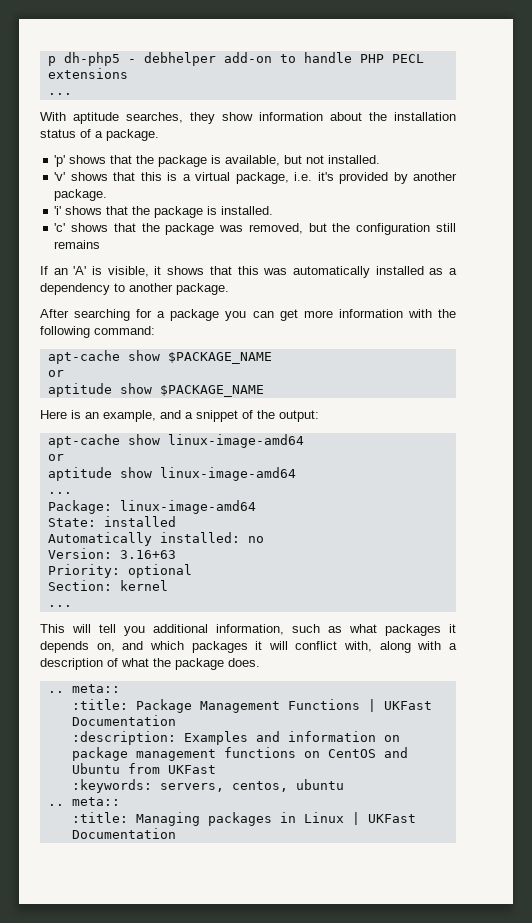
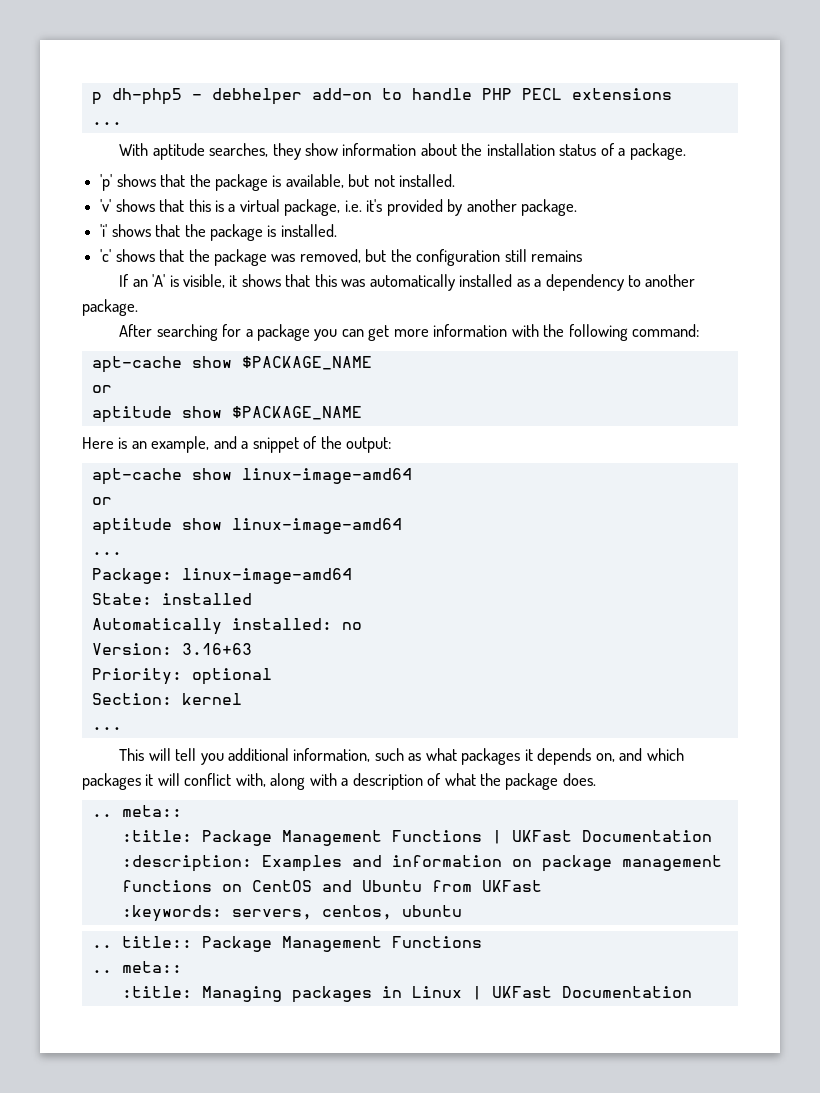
+ .. title:: Package Management Functions

